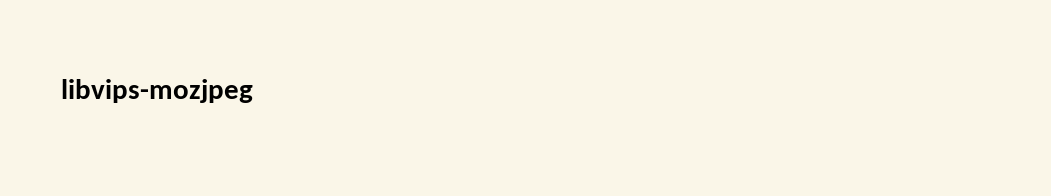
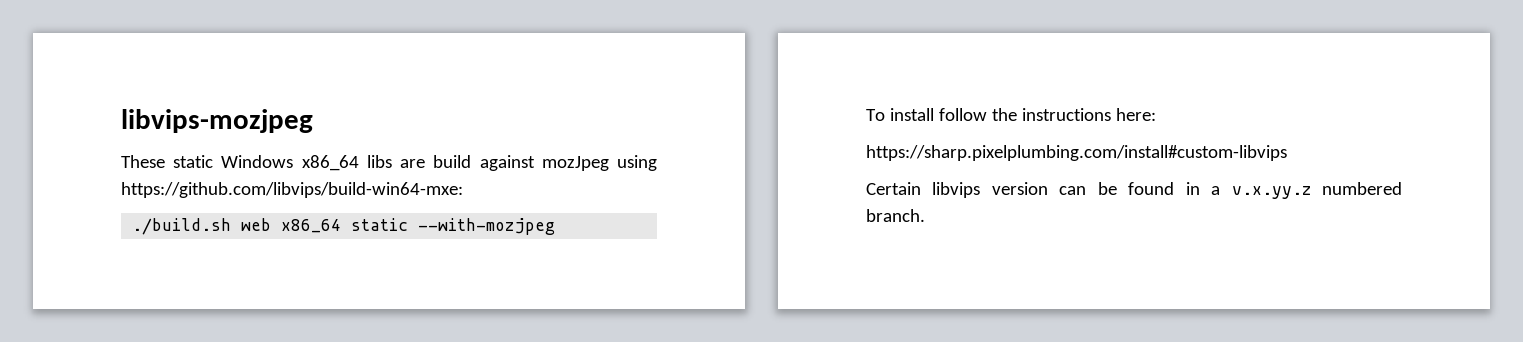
+ These static Windows x86_64 libs are build against mozJpeg using https://github.com/libvips/build-win64-mxe:
+ ./build.sh web x86_64 static --with-mozjpeg
+ To install follow the instructions here:
+ https://sharp.pixelplumbing.com/install#custom-libvips
+ Certain libvips version can be found in a v.x.yy.z numbered branch.

